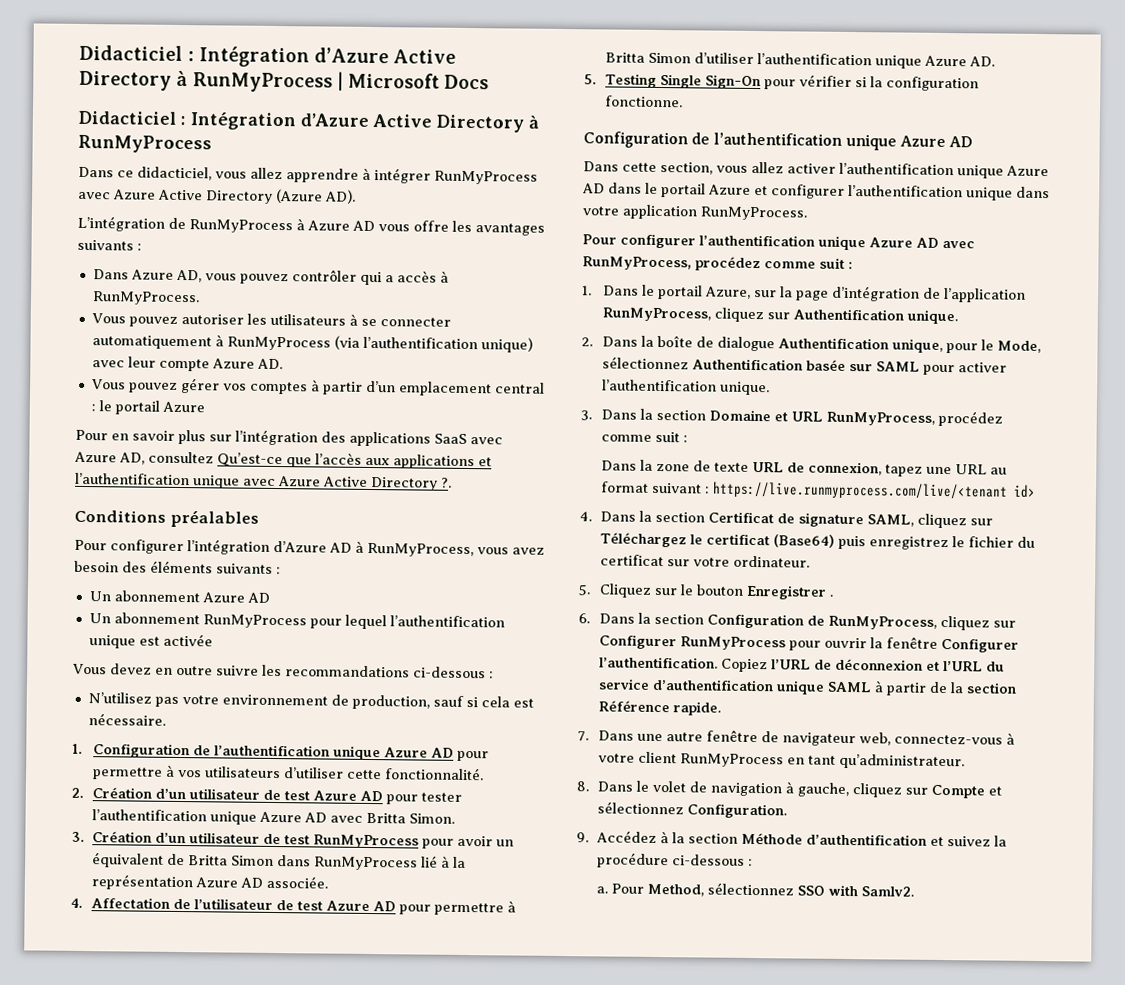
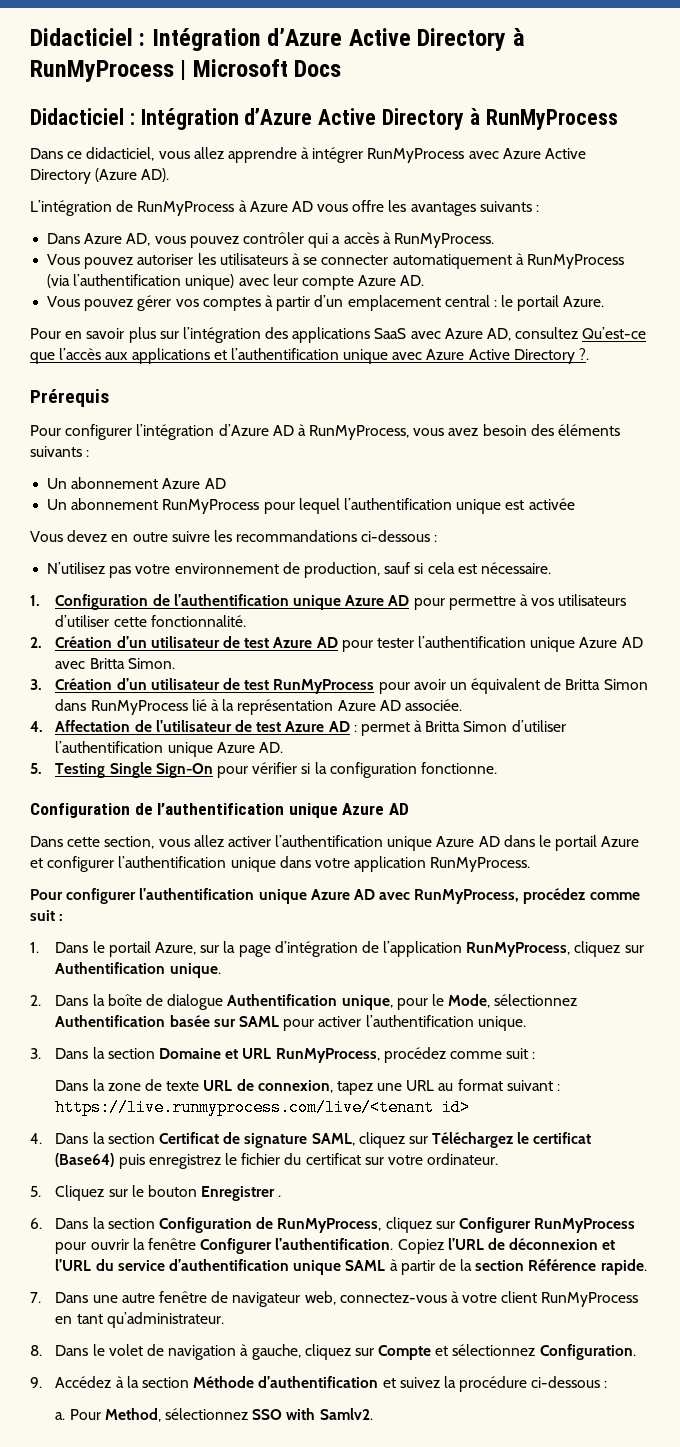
- Vous pouvez gérer vos comptes à partir d’un emplacement central : le portail Azure
+ Vous pouvez gérer vos comptes à partir d’un emplacement central : le portail Azure.
- Conditions préalables
+ Prérequis
- 4. Affectation de l’utilisateur de test Azure AD pour permettre à Britta Simon d’utiliser l’authentification unique Azure AD.
+ 4. Affectation de l’utilisateur de test Azure AD : permet à Britta Simon d’utiliser l’authentification unique Azure AD.

